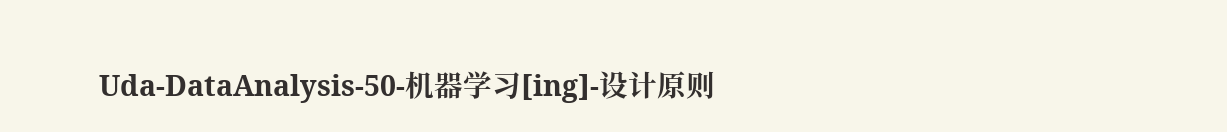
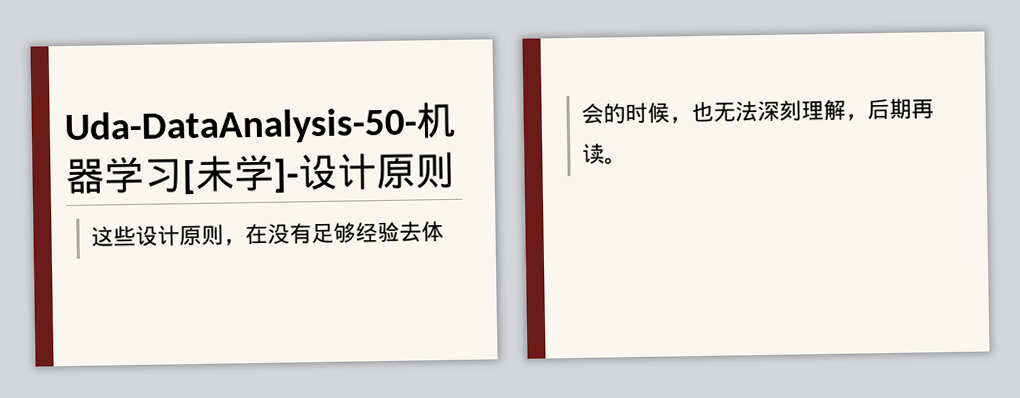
- Uda-DataAnalysis-50-机器学习[ing]-设计原则
+ Uda-DataAnalysis-50-机器学习[未学]-设计原则
+ 这些设计原则，在没有足够经验去体会的时候，也无法深刻理解，后期再读。

